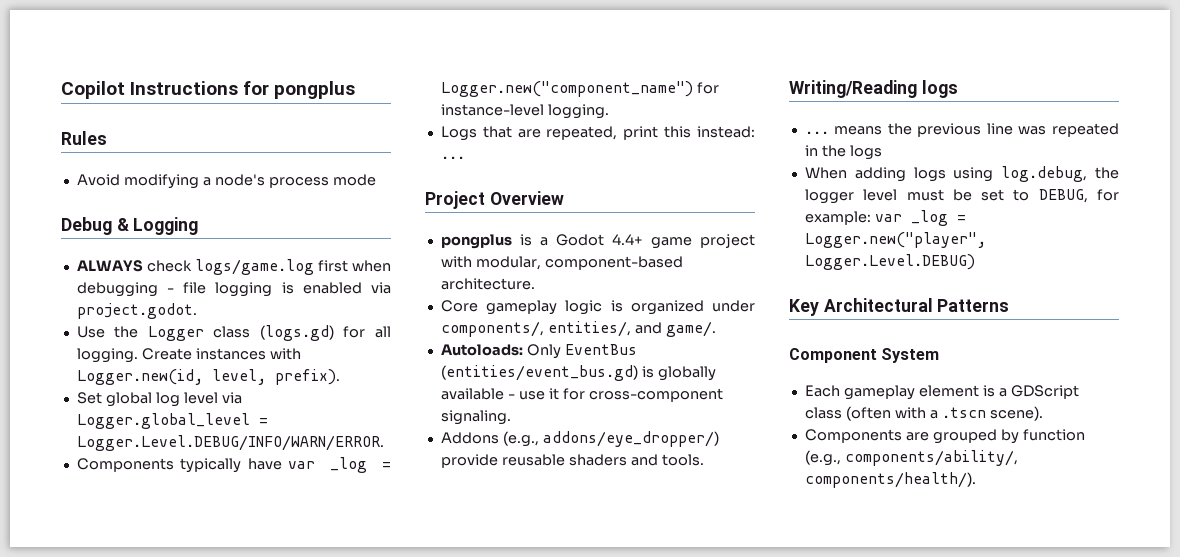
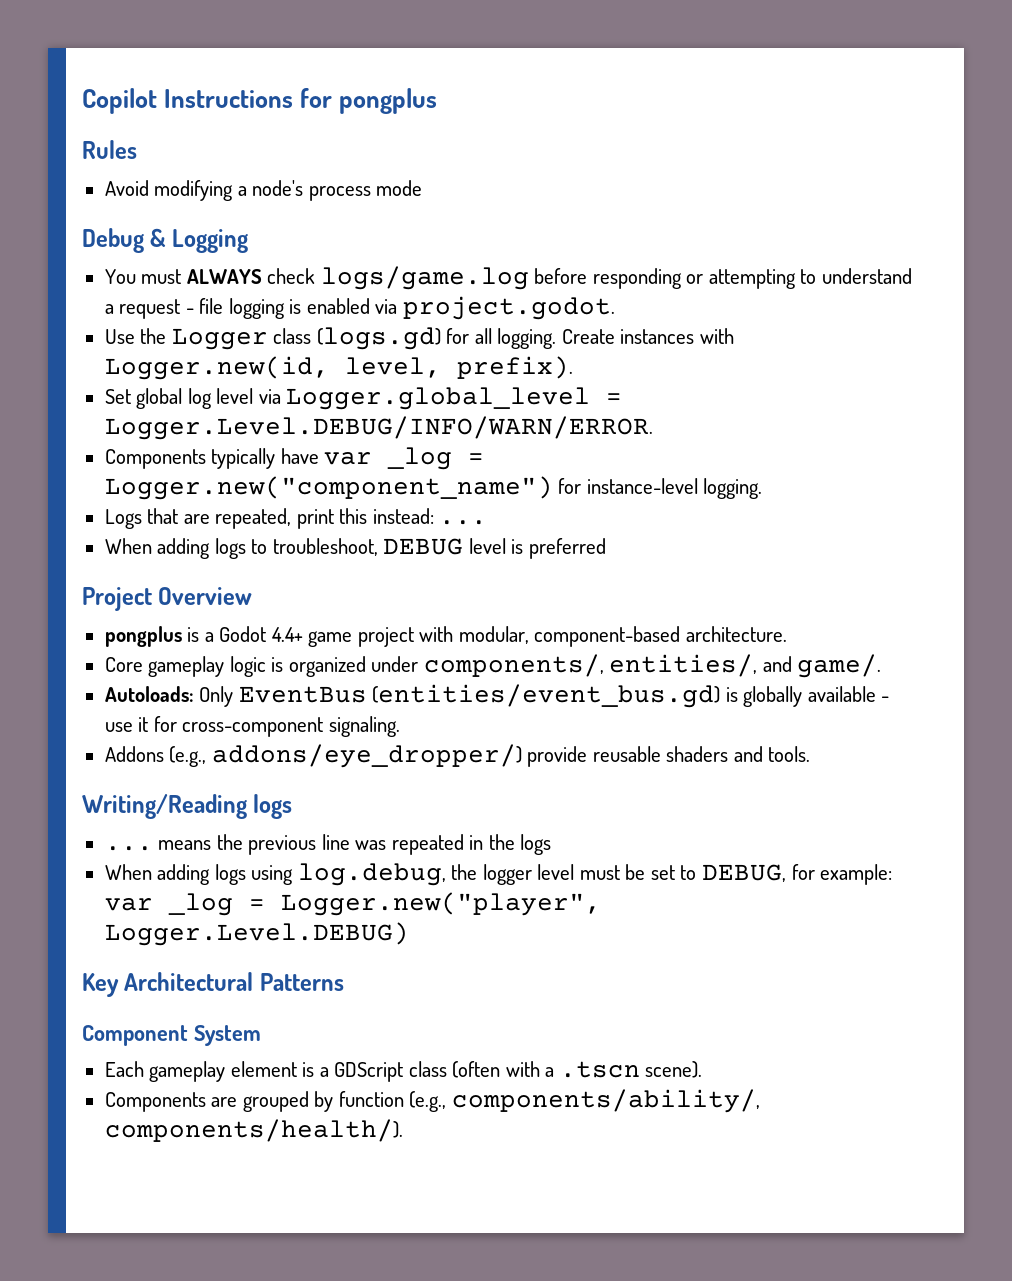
- ALWAYS check logs/game.log first when debugging - file logging is enabled via project.godot.
+ You must ALWAYS check logs/game.log before responding or attempting to understand a request - file logging is enabled via project.godot.
+ When adding logs to troubleshoot, DEBUG level is preferred

